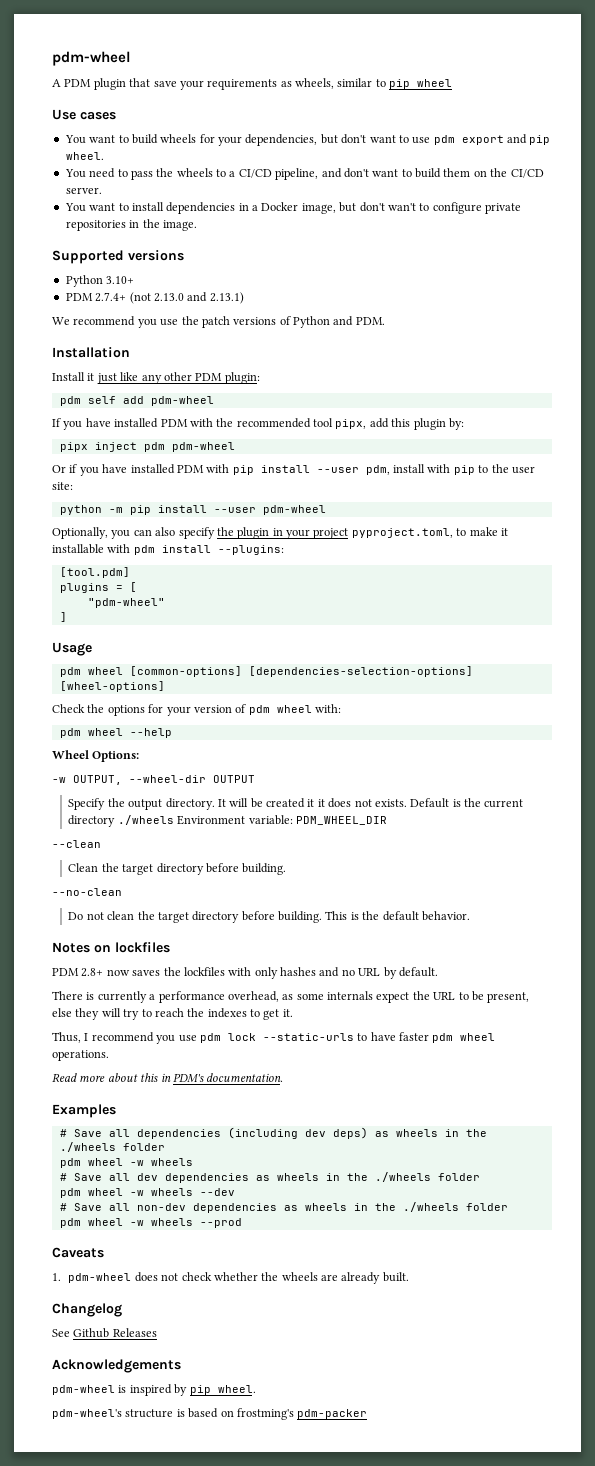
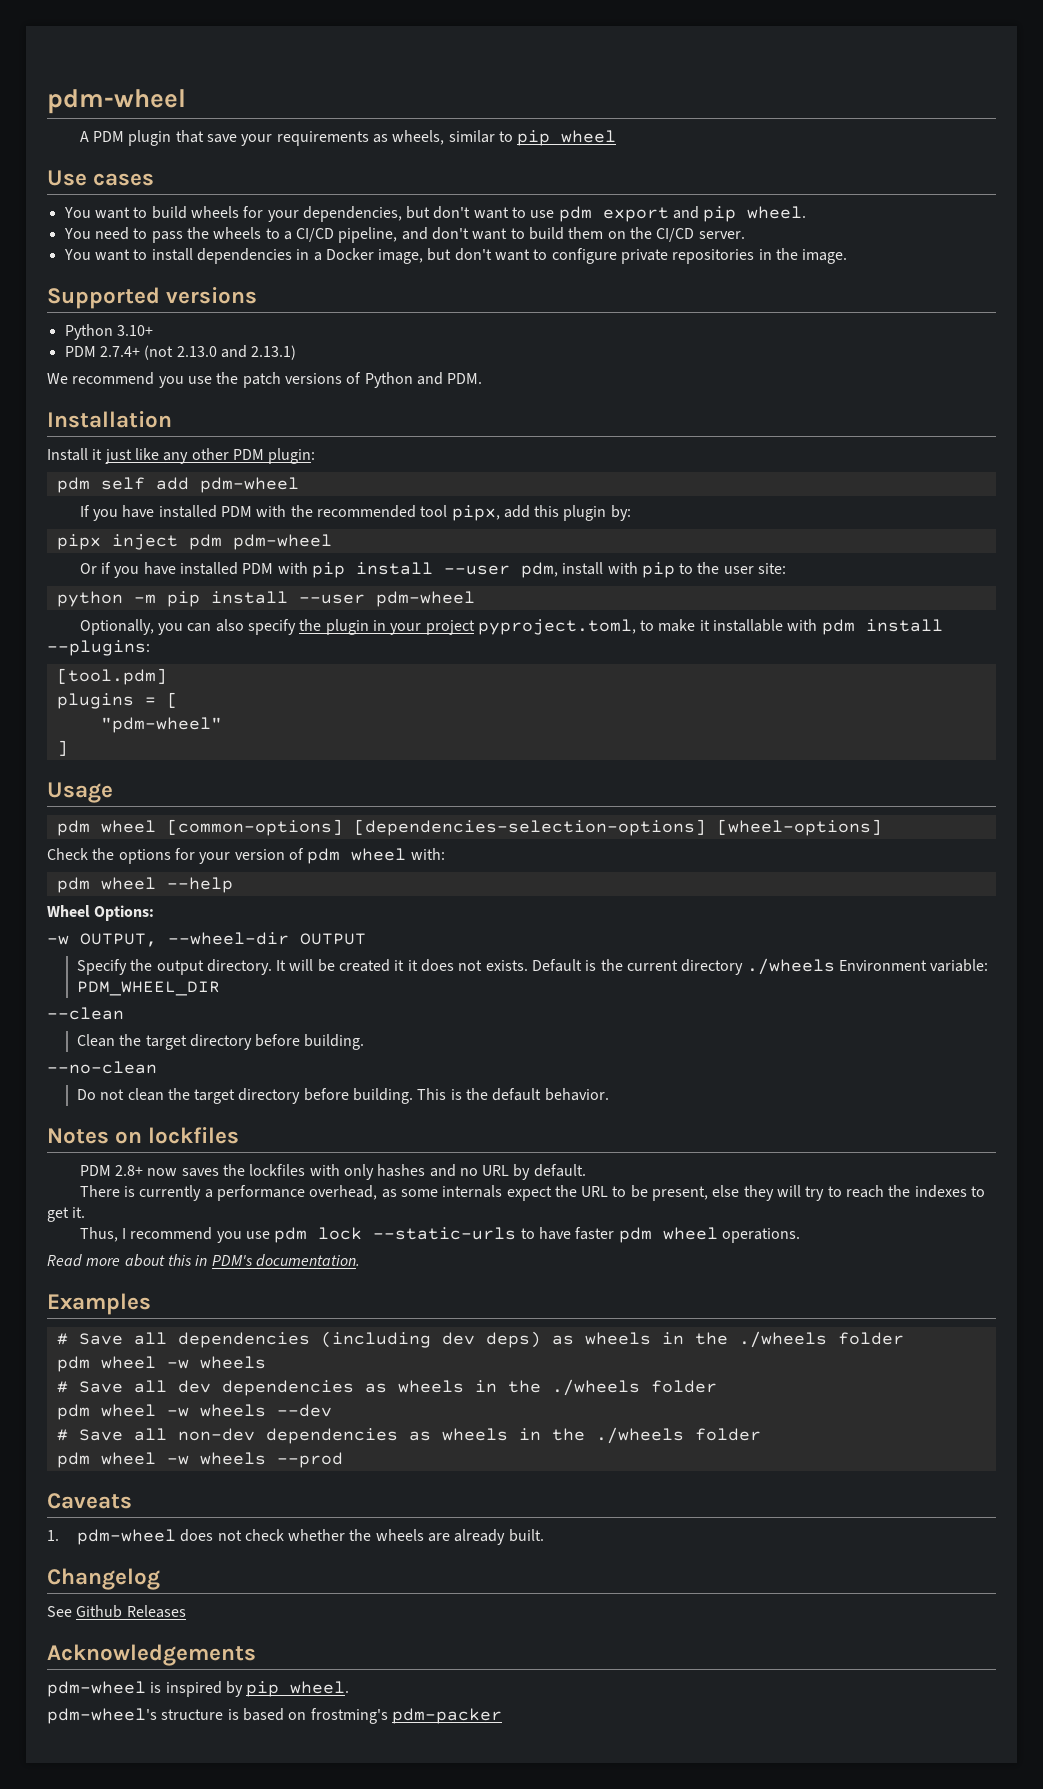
- You want to install dependencies in a Docker image, but don't wan't to configure private repositories in the image.
+ You want to install dependencies in a Docker image, but don't want to configure private repositories in the image.

